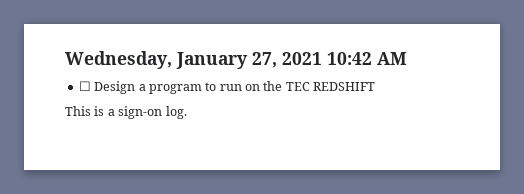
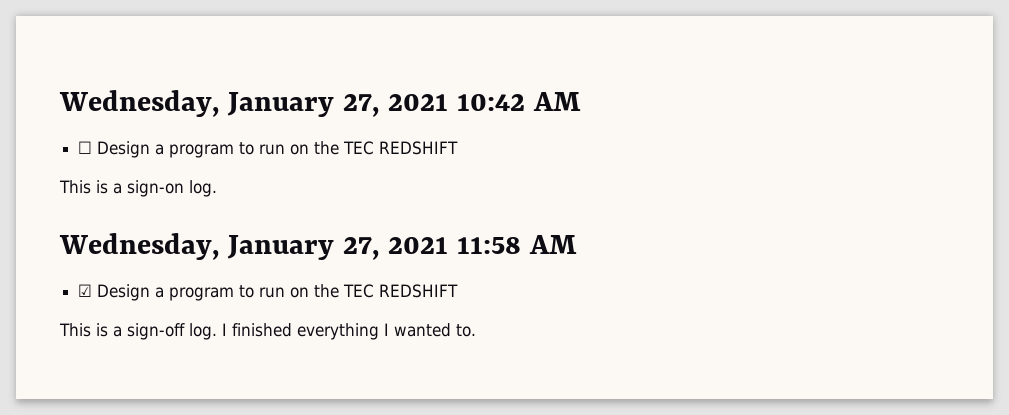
+ Wednesday, January 27, 2021 11:58 AM
+ ☑ Design a program to run on the TEC REDSHIFT
+ This is a sign-off log. I finished everything I wanted to.

